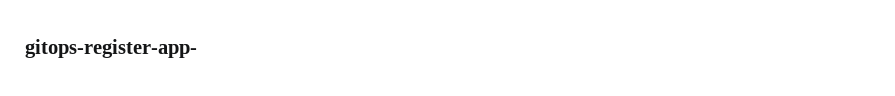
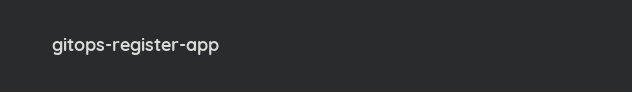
- gitops-register-app-
+ gitops-register-app

